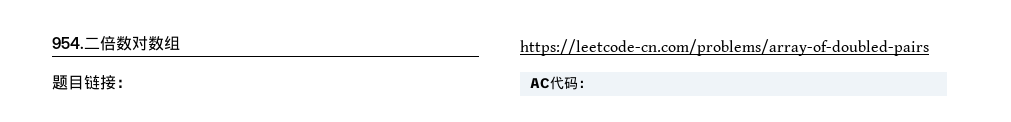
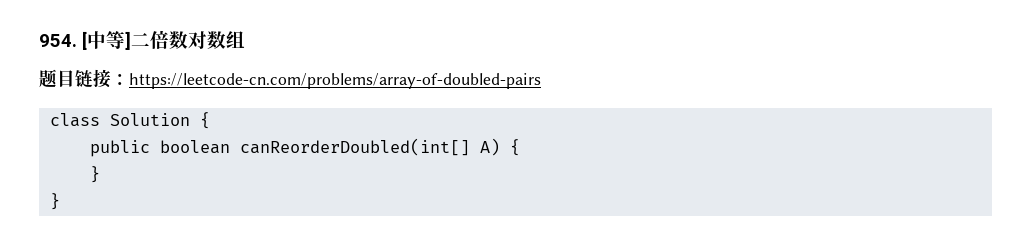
- 954.二倍数对数组
+ 954. [中等]二倍数对数组
- AC代码：
+ class Solution {
+ public boolean canReorderDoubled(int[] A) {
+ }
+ }

